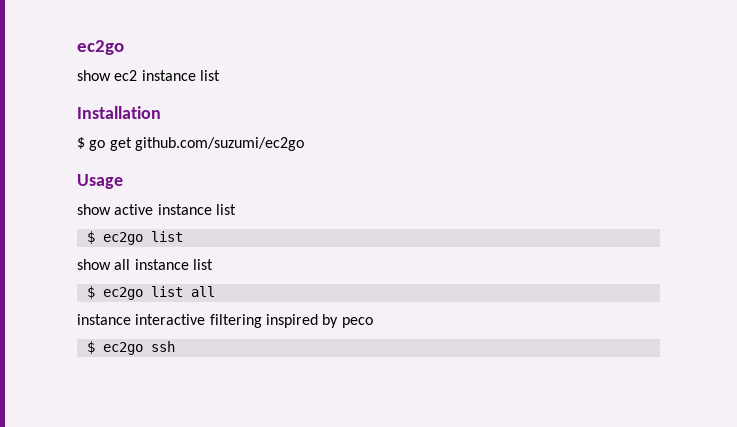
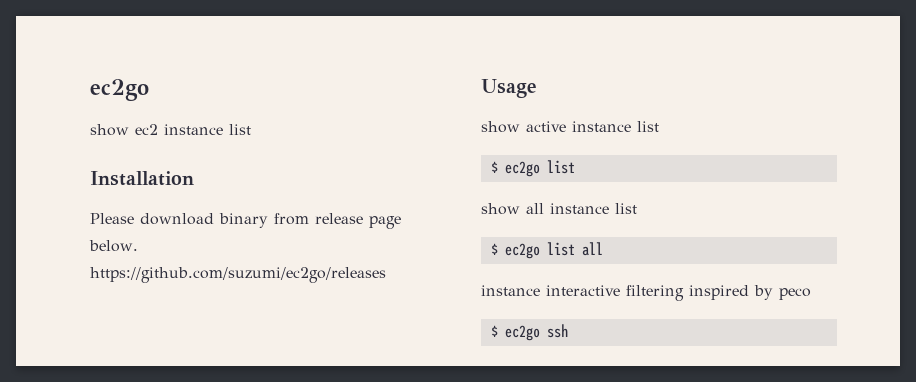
- $ go get github.com/suzumi/ec2go
+ Please download binary from release page below.
+ https://github.com/suzumi/ec2go/releases

